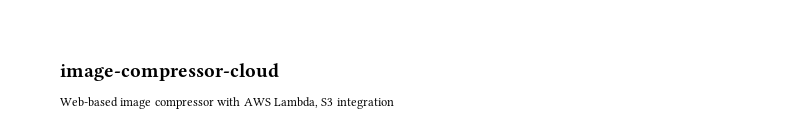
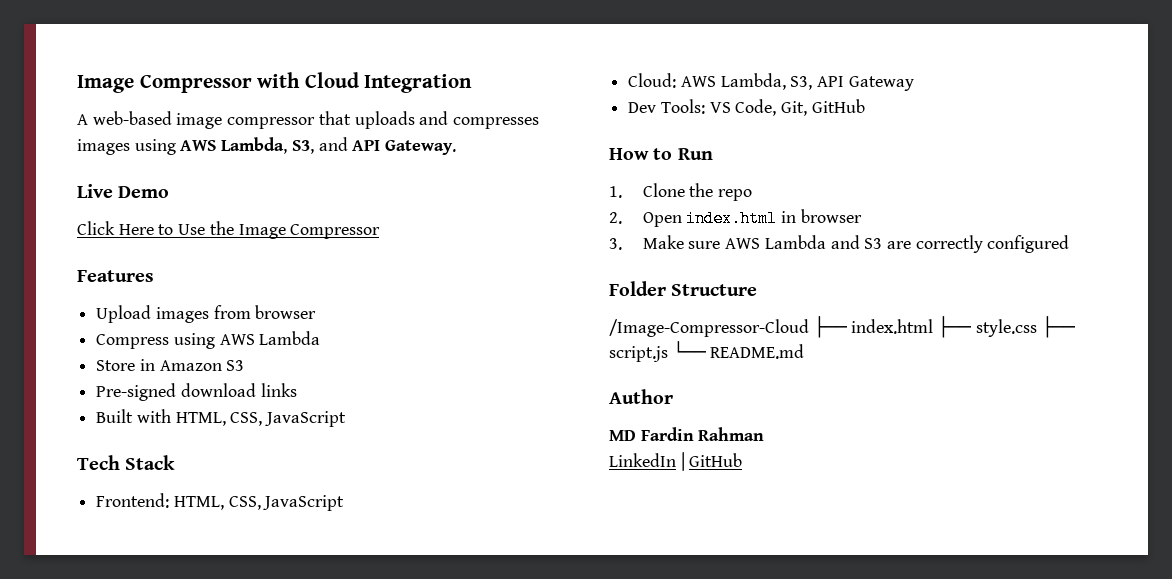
- image-compressor-cloud
- Web-based image compressor with AWS Lambda, S3 integration
+ Image Compressor with Cloud Integration
+ A web-based image compressor that uploads and compresses images using AWS Lambda, S3, and API Gateway.
+ Live Demo
+ Click Here to Use the Image Compressor
+ Features
+ Upload images from browser
+ Compress using AWS Lambda
+ Store in Amazon S3
+ Pre-signed download links
+ Built with HTML, CSS, JavaScript
+ Tech Stack
+ Frontend: HTML, CSS, JavaScript
+ Cloud: AWS Lambda, S3, API Gateway
+ Dev Tools: VS Code, Git, GitHub
+ How to Run
+ 1. Clone the repo
+ 2. Open index.html in browser
+ 3. Make sure AWS Lambda and S3 are correctly configured
+ Folder Structure
+ /Image-Compressor-Cloud ├── index.html ├── style.css ├── script.js └── README.md
+ Author
+ MD Fardin Rahman
+ LinkedIn | GitHub

